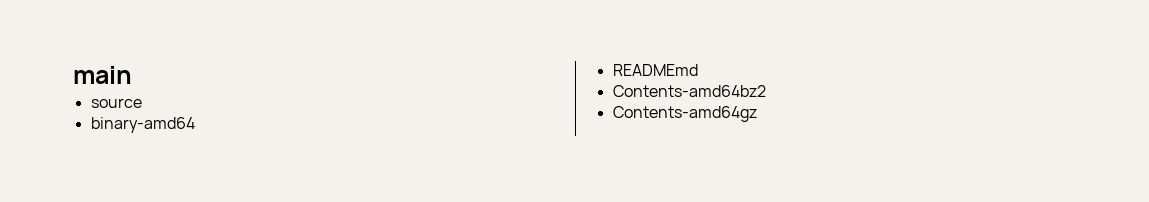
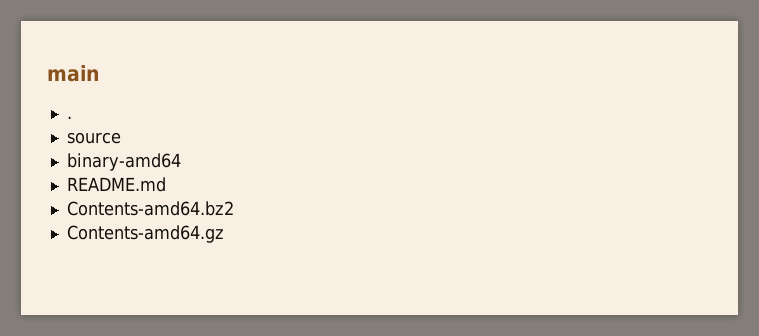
+ .
- READMEmd
- Contents-amd64bz2
- Contents-amd64gz
+ README.md
+ Contents-amd64.bz2
+ Contents-amd64.gz

